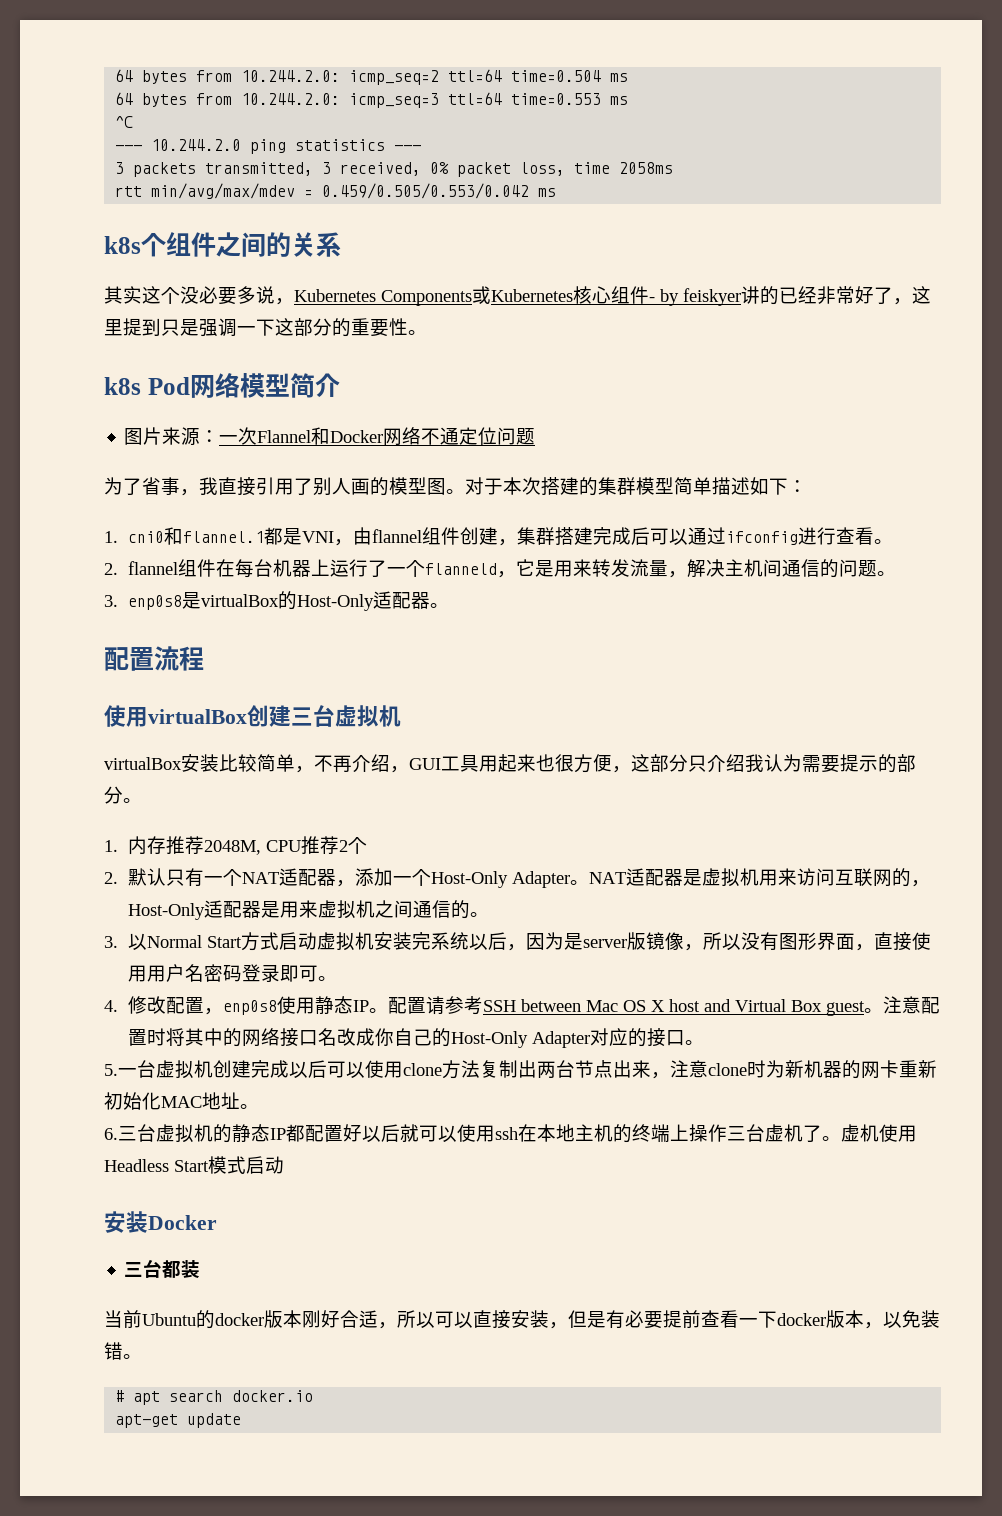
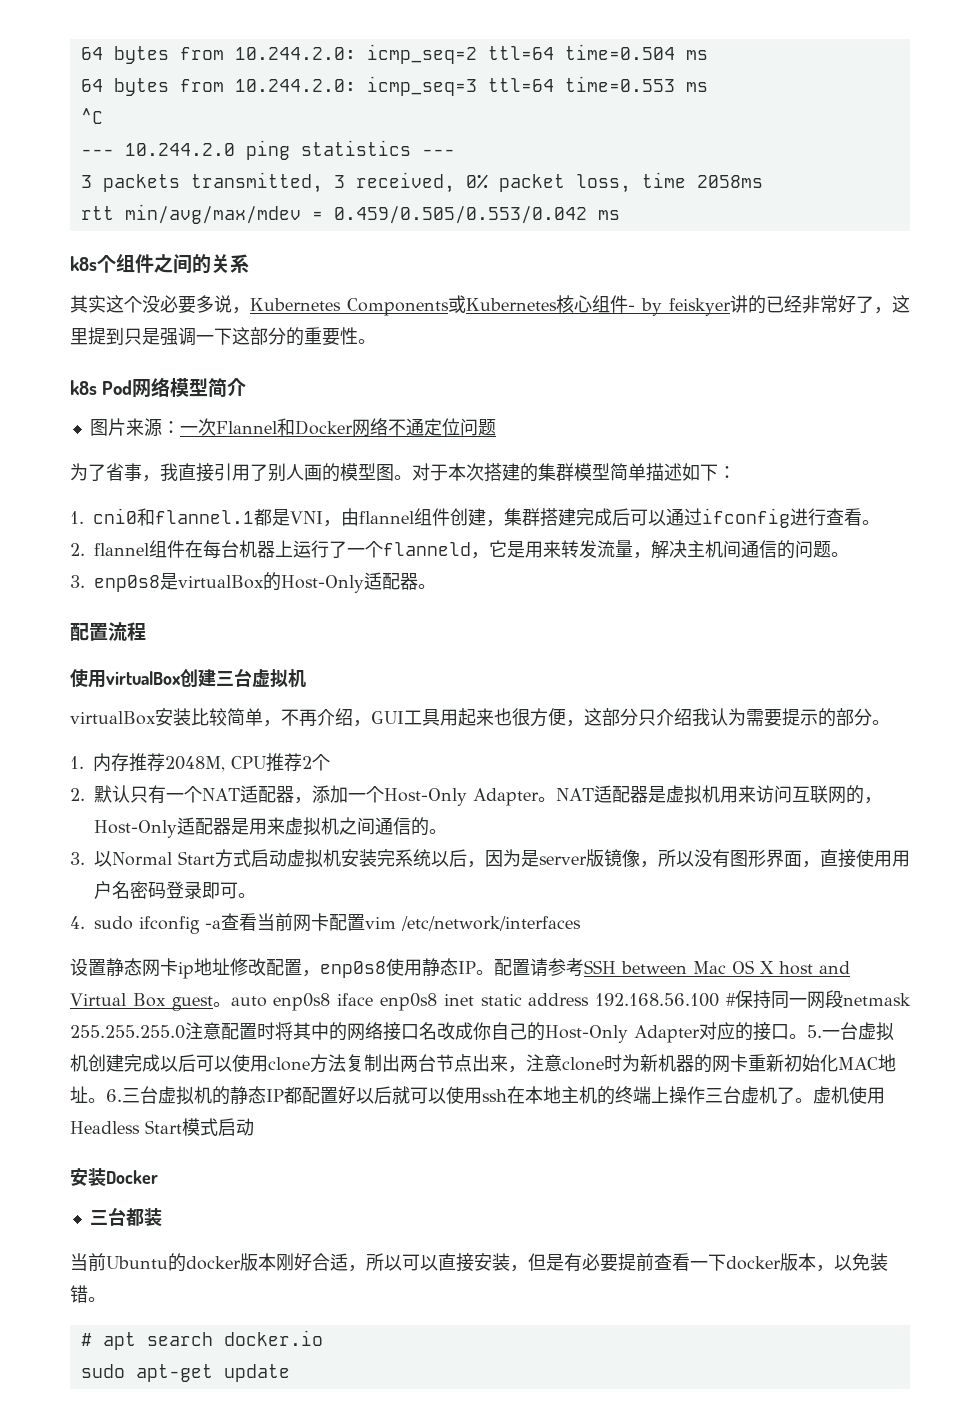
- 4.修改配置，enp0s8使用静态IP。
+ 4. sudo ifconfig -a查看当前网卡配置vim /etc/network/interfaces
+ 设置静态网卡ip地址修改配置，enp0s8使用静态IP。
- 配置请参考SSH between Mac OS X host and Virtual Box guest。注意配置时将其中的网络接口名改成你自己的Host-Only Adapter对应的接口。
- 5.一台虚拟机创建完成以后可以使用clone方法复制出两台节点出来，注意clone时为新机器的网卡重新初始化MAC地址。
- 6.三台虚拟机的静态IP都配置好以后就可以使用ssh在本地主机的终端上操作三台虚机了。
+ 配置请参考SSH between Mac OS X host and Virtual Box guest。auto enp0s8 iface enp0s8 inet static address 192.168.56.100 #保持同一网段netmask 255.255.255.0注意配置时将其中的网络接口名改成你自己的Host-Only Adapter对应的接口。5.一台虚拟机创建完成以后可以使用clone方法复制出两台节点出来，注意clone时为新机器的网卡重新初始化MAC地址。6.三台虚拟机的静态IP都配置好以后就可以使用ssh在本地主机的终端上操作三台虚机了。
- apt-get update
+ sudo apt-get update

